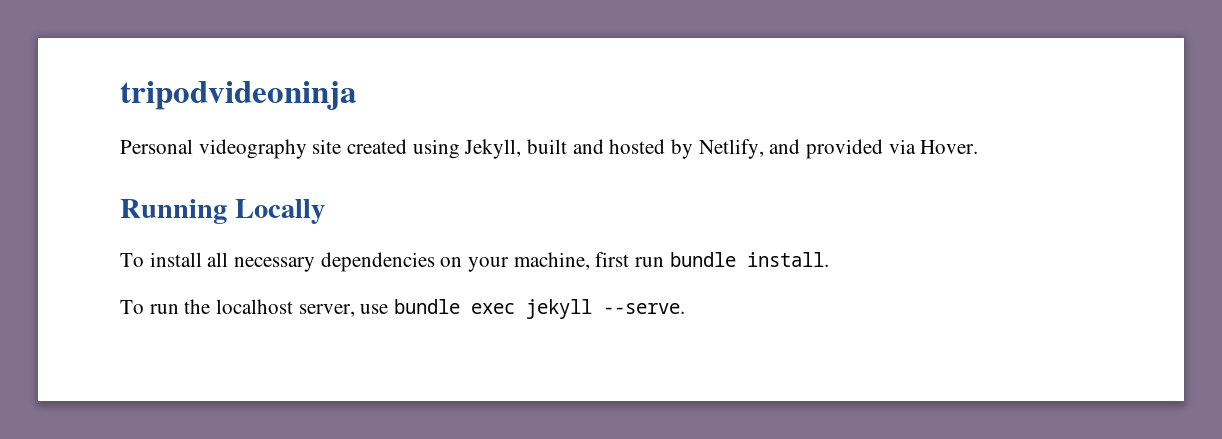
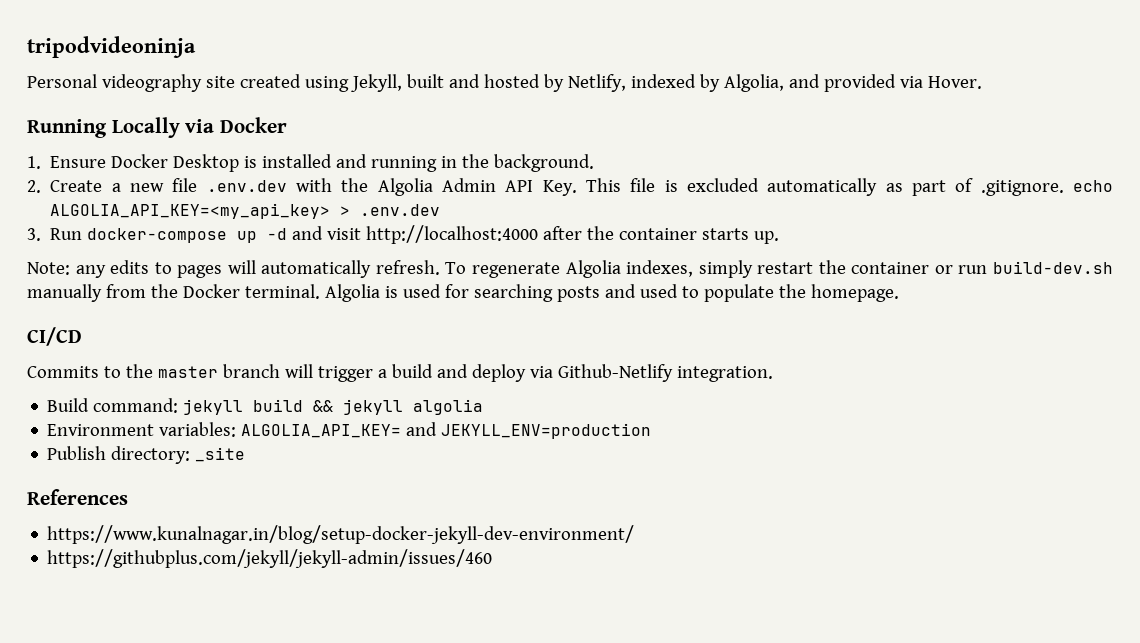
- Personal videography site created using Jekyll, built and hosted by Netlify, and provided via Hover.
+ Personal videography site created using Jekyll, built and hosted by Netlify, indexed by Algolia, and provided via Hover.
- Running Locally
- To install all necessary dependencies on your machine, first run bundle install.
- To run the localhost server, use bundle exec jekyll --serve.
+ Running Locally via Docker
+ 1. Ensure Docker Desktop is installed and running in the background.
+ 2. Create a new file .env.dev with the Algolia Admin API Key. This file is excluded automatically as part of .gitignore. echo ALGOLIA_API_KEY=<my_api_key> > .env.dev
+ 3. Run docker-compose up -d and visit http://localhost:4000 after the container starts up.
+ Note: any edits to pages will automatically refresh. To regenerate Algolia indexes, simply restart the container or run build-dev.sh manually from the Docker terminal. Algolia is used for searching posts and used to populate the homepage.
+ CI/CD
+ Commits to the master branch will trigger a build and deploy via Github-Netlify integration.
+ Build command: jekyll build && jekyll algolia
+ Environment variables: ALGOLIA_API_KEY= and JEKYLL_ENV=production
+ Publish directory: _site
+ References
+ https://www.kunalnagar.in/blog/setup-docker-jekyll-dev-environment/
+ https://githubplus.com/jekyll/jekyll-admin/issues/460

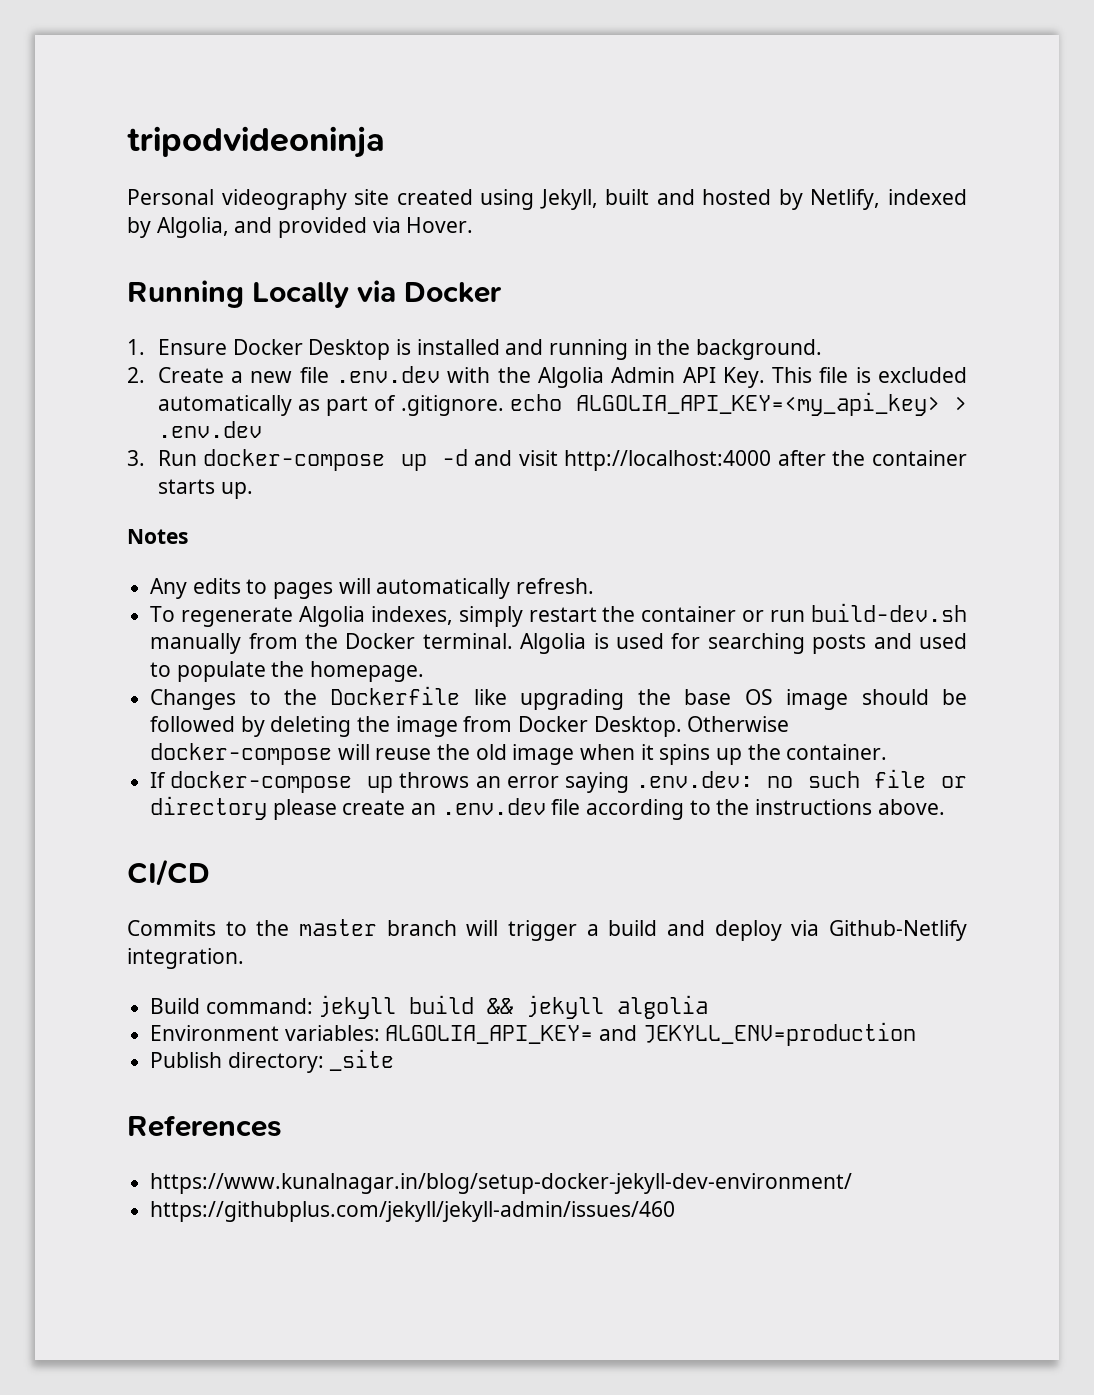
- Note: any edits to pages will automatically refresh. To regenerate Algolia indexes, simply restart the container or run build-dev.sh manually from the Docker terminal.
+ Notes
+ Any edits to pages will automatically refresh.
+ To regenerate Algolia indexes, simply restart the container or run build-dev.sh manually from the Docker terminal.
+ Changes to the Dockerfile like upgrading the base OS image should be followed by deleting the image from Docker Desktop. Otherwise docker-compose will reuse the old image when it spins up the container.
+ If docker-compose up throws an error saying .env.dev: no such file or directory please create an .env.dev file according to the instructions above.

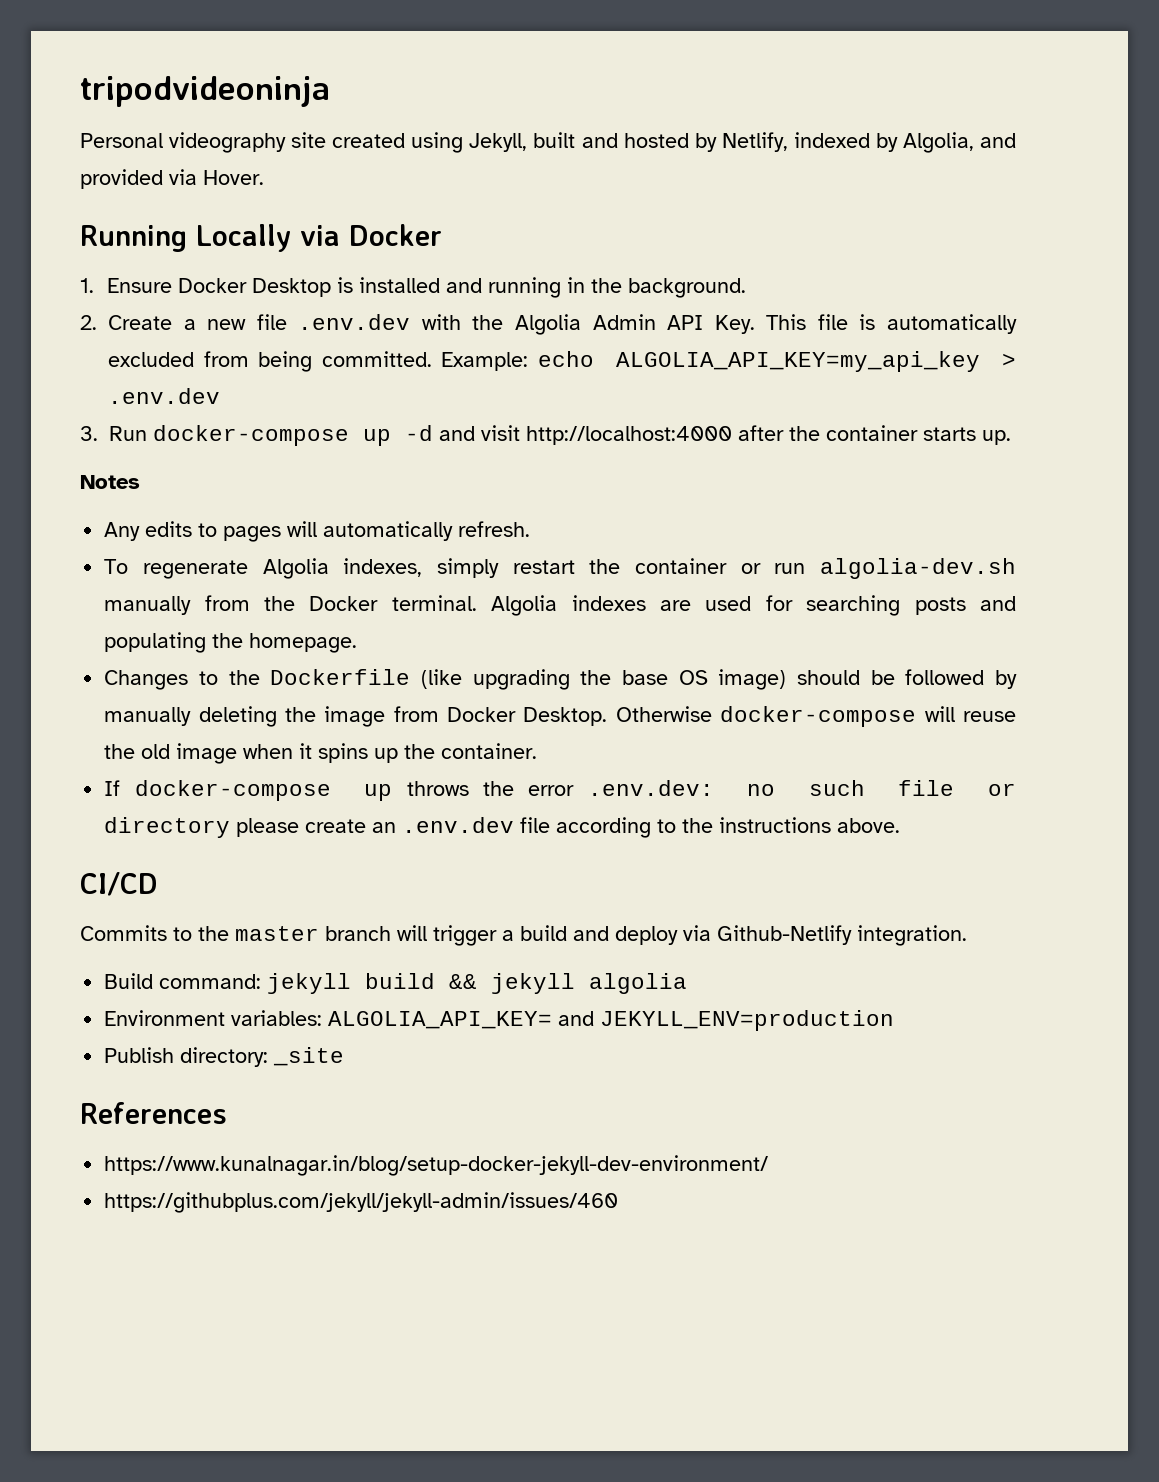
- 2. Create a new file .env.dev with the Algolia Admin API Key. This file is excluded automatically as part of .gitignore. echo ALGOLIA_API_KEY=<my_api_key> > .env.dev
+ 2. Create a new file .env.dev with the Algolia Admin API Key. This file is automatically excluded from being committed. Example: echo ALGOLIA_API_KEY=my_api_key > .env.dev
- To regenerate Algolia indexes, simply restart the container or run build-dev.sh manually from the Docker terminal.
+ To regenerate Algolia indexes, simply restart the container or run algolia-dev.sh manually from the Docker terminal.
- Algolia is used for searching posts and used to populate the homepage.
+ Algolia indexes are used for searching posts and populating the homepage.
- Changes to the Dockerfile like upgrading the base OS image should be followed by deleting the image from Docker Desktop.
+ Changes to the Dockerfile (like upgrading the base OS image) should be followed by manually deleting the image from Docker Desktop.
- If docker-compose up throws an error saying .env.dev: no such file or directory please create an .env.dev file according to the instructions above.
+ If docker-compose up throws the error .env.dev: no such file or directory please create an .env.dev file according to the instructions above.

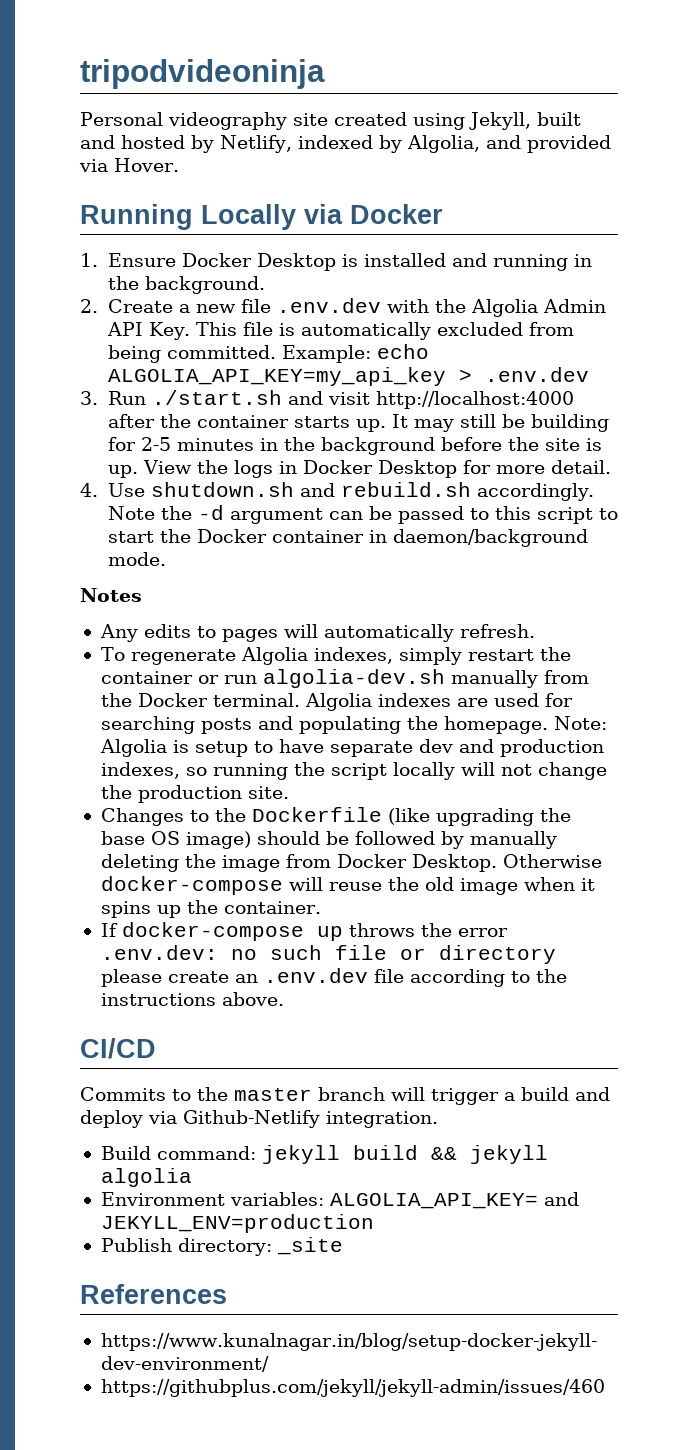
- 3. Run docker-compose up -d and visit http://localhost:4000 after the container starts up.
+ 3. Run ./start.sh and visit http://localhost:4000 after the container starts up. It may still be building for 2-5 minutes in the background before the site is up. View the logs in Docker Desktop for more detail.
+ 4. Use shutdown.sh and rebuild.sh accordingly. Note the -d argument can be passed to this script to start the Docker container in daemon/background mode.
+ Note: Algolia is setup to have separate dev and production indexes, so running the script locally will not change the production site.

